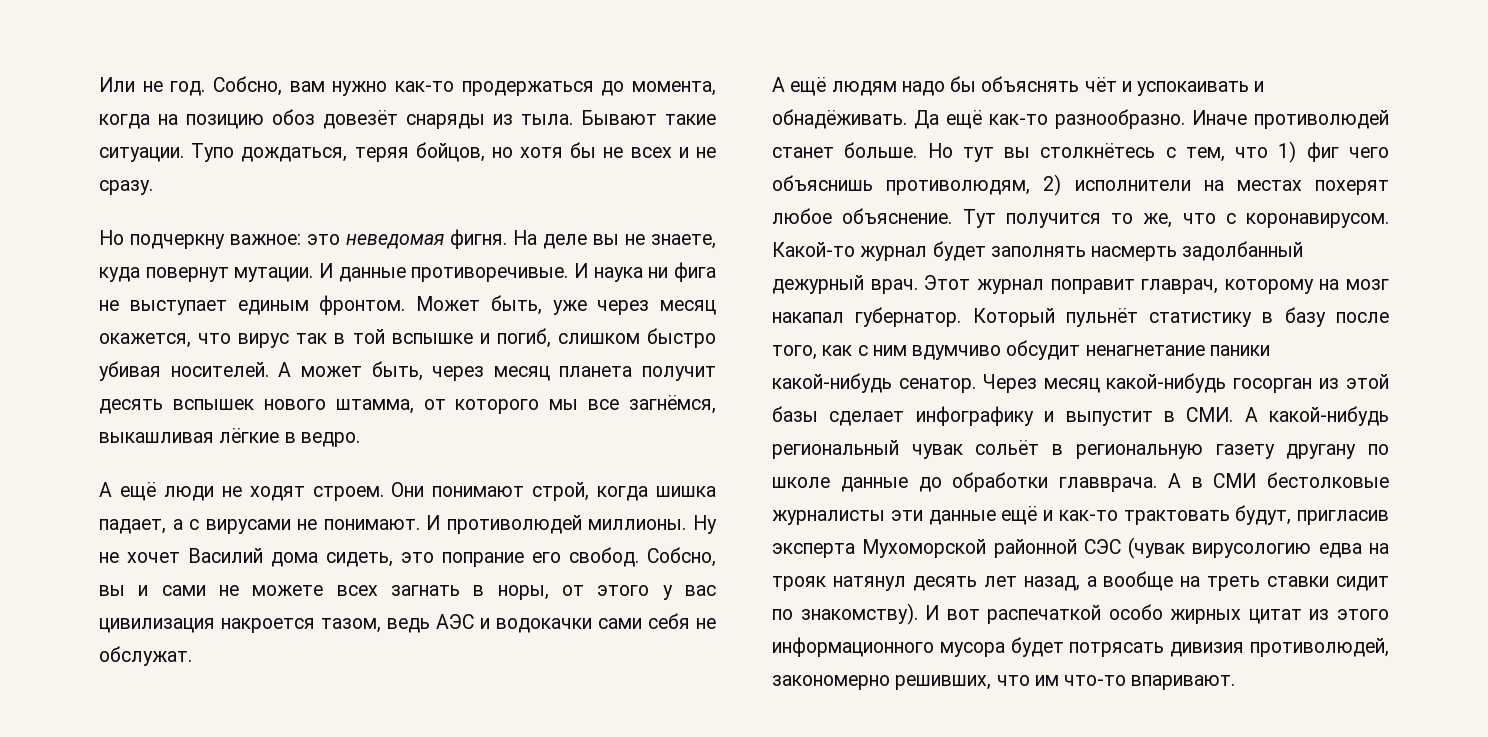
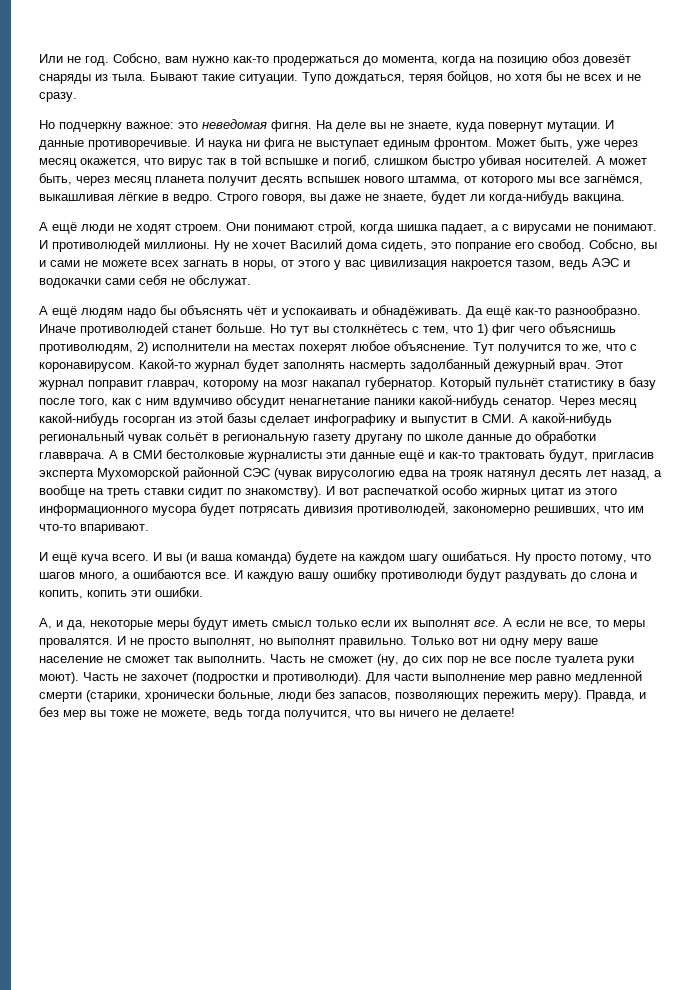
+ Строго говоря, вы даже не знаете, будет ли когда-нибудь вакцина.
+ И ещё куча всего. И вы (и ваша команда) будете на каждом шагу ошибаться. Ну просто потому, что шагов много, а ошибаются все. И каждую вашу ошибку противолюди будут раздувать до слона и копить, копить эти ошибки.
+ А, и да, некоторые меры будут иметь смысл только если их выполнят все. А если не все, то меры провалятся. И не просто выполнят, но выполнят правильно. Только вот ни одну меру ваше население не сможет так выполнить. Часть не сможет (ну, до сих пор не все после туалета руки моют). Часть не захочет (подростки и противолюди). Для части выполнение мер равно медленной смерти (старики, хронически больные, люди без запасов, позволяющих пережить меру). Правда, и без мер вы тоже не можете, ведь тогда получится, что вы ничего не делаете!

